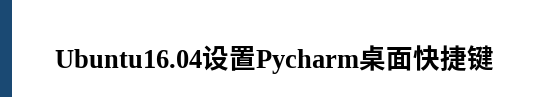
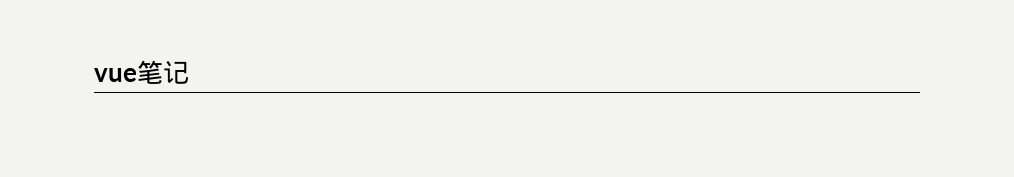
- Ubuntu16.04设置Pycharm桌面快捷键
+ vue笔记

